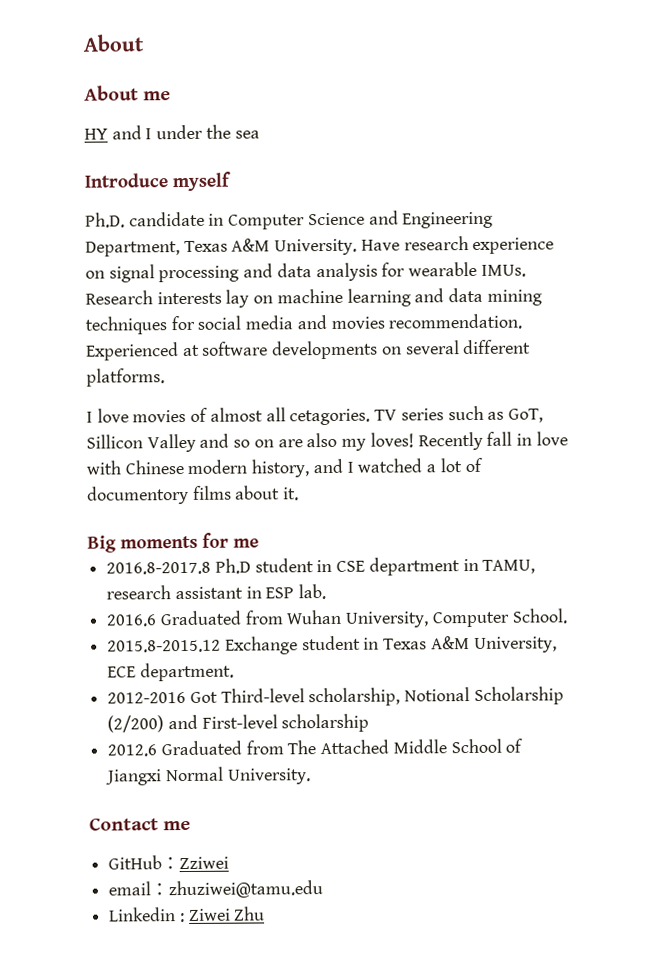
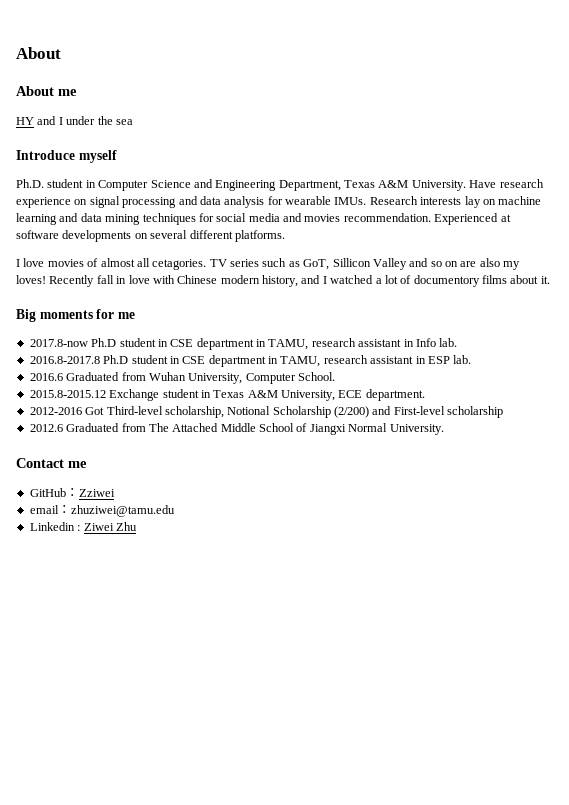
- Ph.D. candidate in Computer Science and Engineering Department, Texas A&M University.
+ Ph.D. student in Computer Science and Engineering Department, Texas A&M University.
+ 2017.8-now Ph.D student in CSE department in TAMU, research assistant in Info lab.

